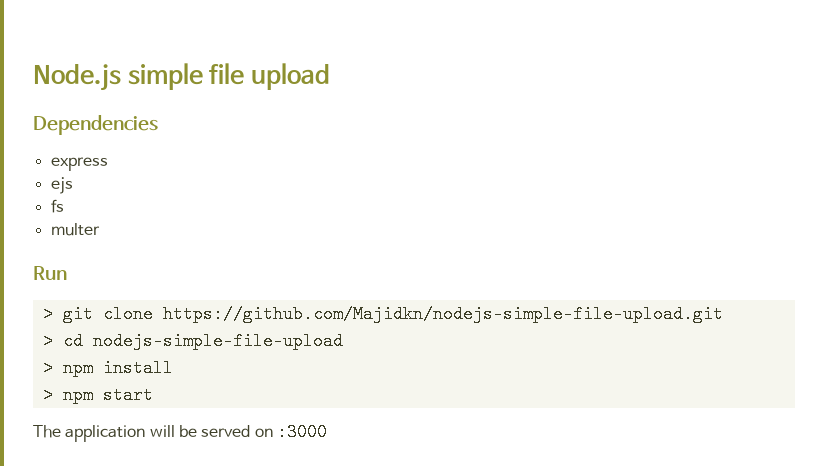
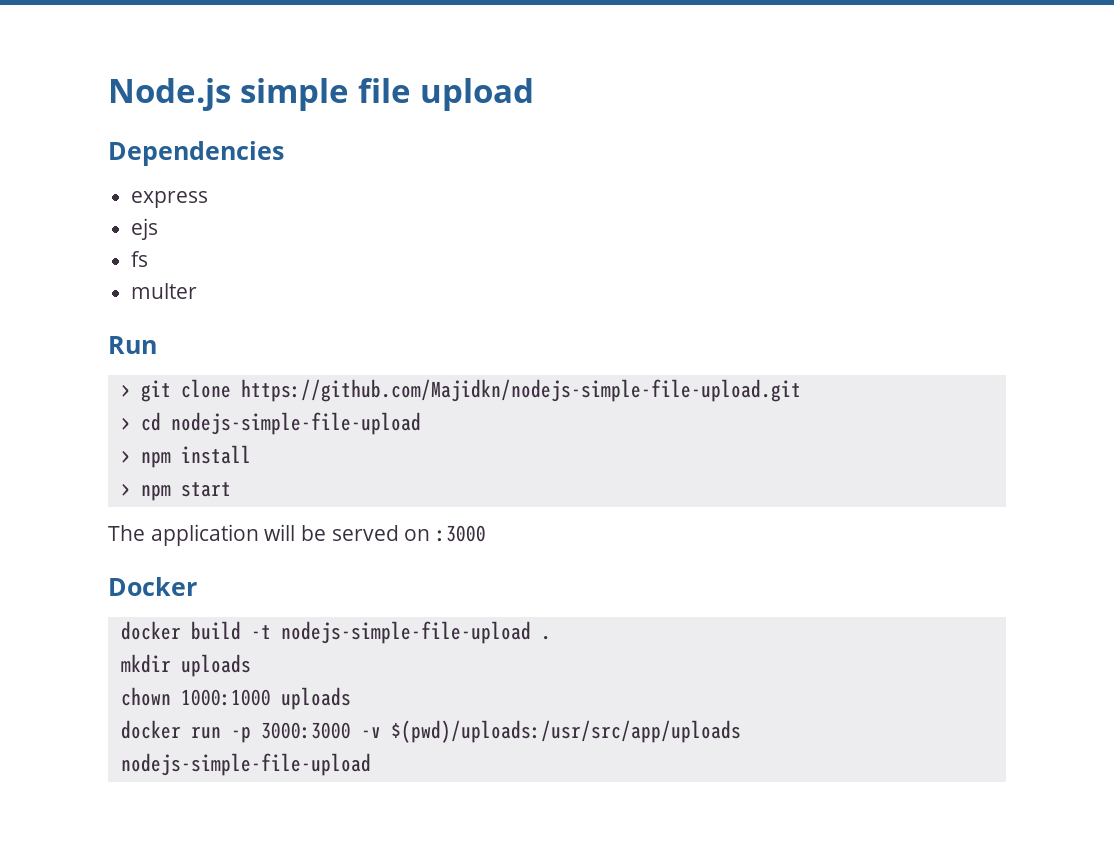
+ Docker
+ docker build -t nodejs-simple-file-upload .
+ mkdir uploads
+ chown 1000:1000 uploads
+ docker run -p 3000:3000 -v $(pwd)/uploads:/usr/src/app/uploads nodejs-simple-file-upload

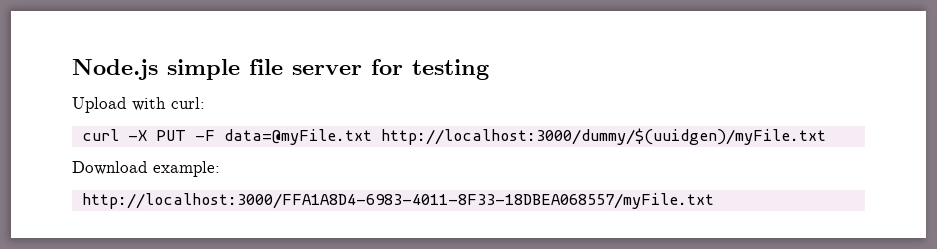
- Node.js simple file upload
- Dependencies
- express
- ejs
- fs
- multer
- Run
- > git clone https://github.com/Majidkn/nodejs-simple-file-upload.git
- > cd nodejs-simple-file-upload
- > npm install
- > npm start
- The application will be served on :3000
- Docker
- docker build -t nodejs-simple-file-upload .
- mkdir uploads
- chown 1000:1000 uploads
- docker run -p 3000:3000 -v $(pwd)/uploads:/usr/src/app/uploads nodejs-simple-file-upload
+ Node.js simple file server for testing
+ Upload with curl:
+ curl -X PUT -F data=@myFile.txt http://localhost:3000/dummy/$(uuidgen)/myFile.txt
+ Download example:
+ http://localhost:3000/FFA1A8D4-6983-4011-8F33-18DBEA068557/myFile.txt

